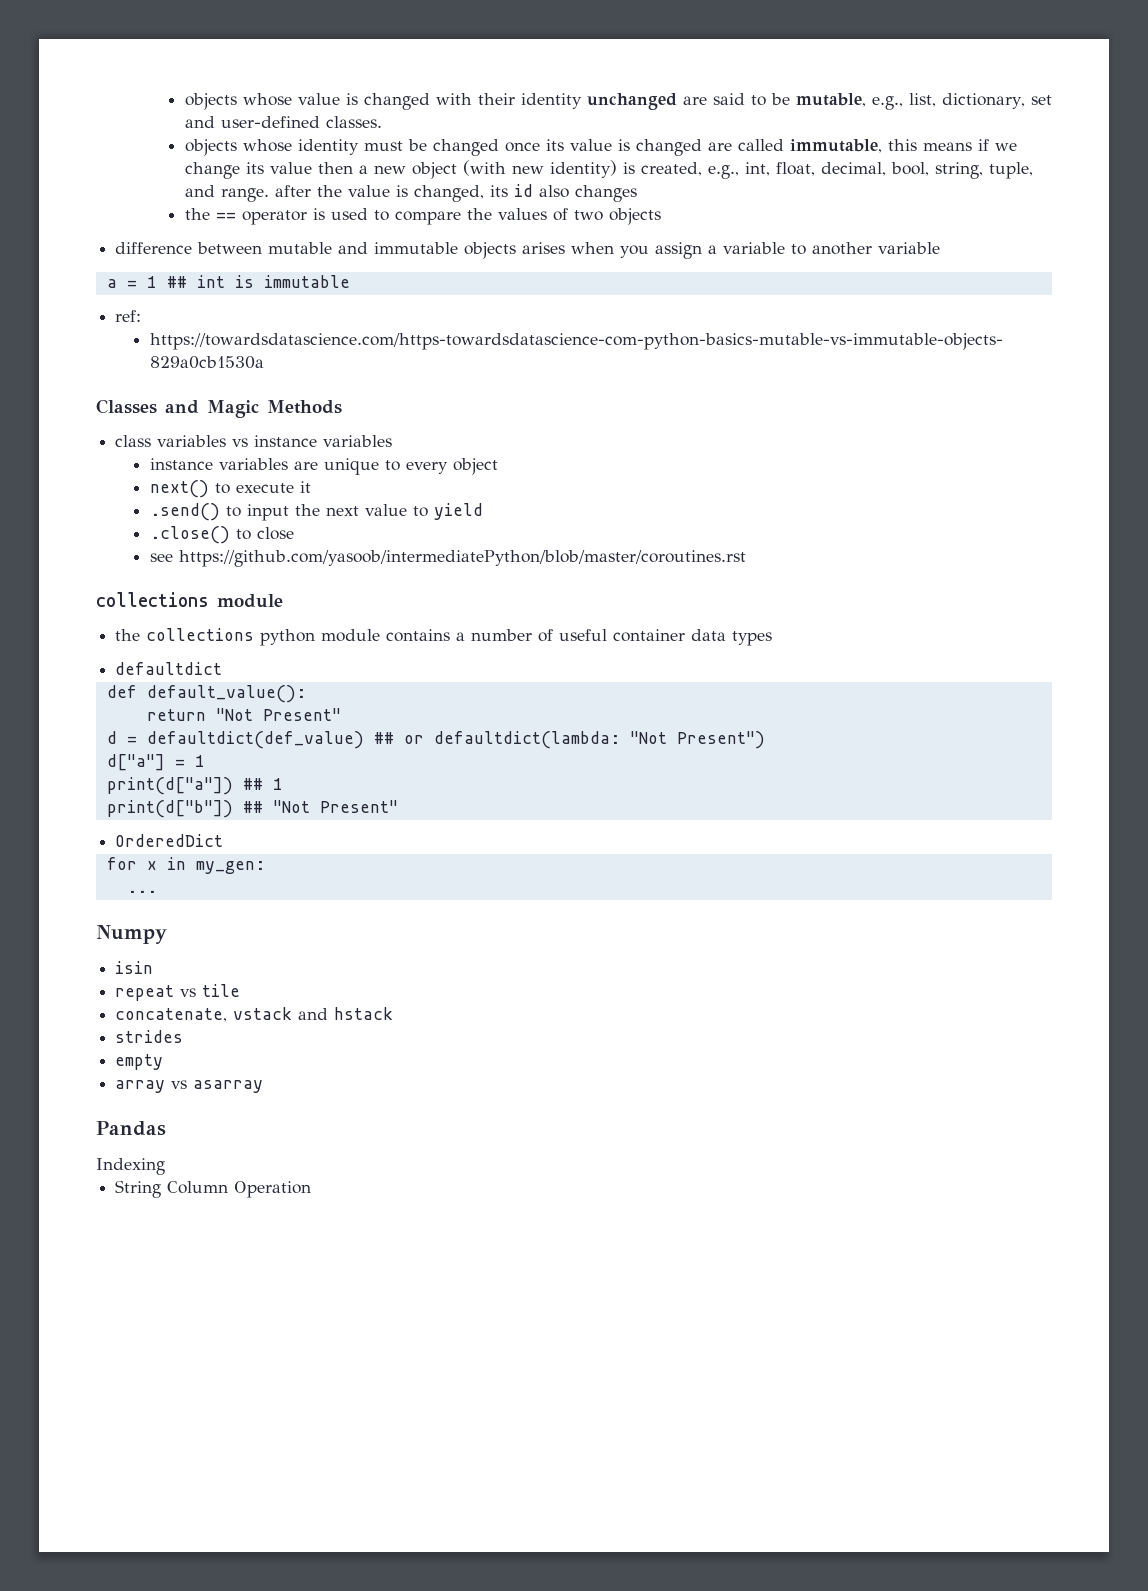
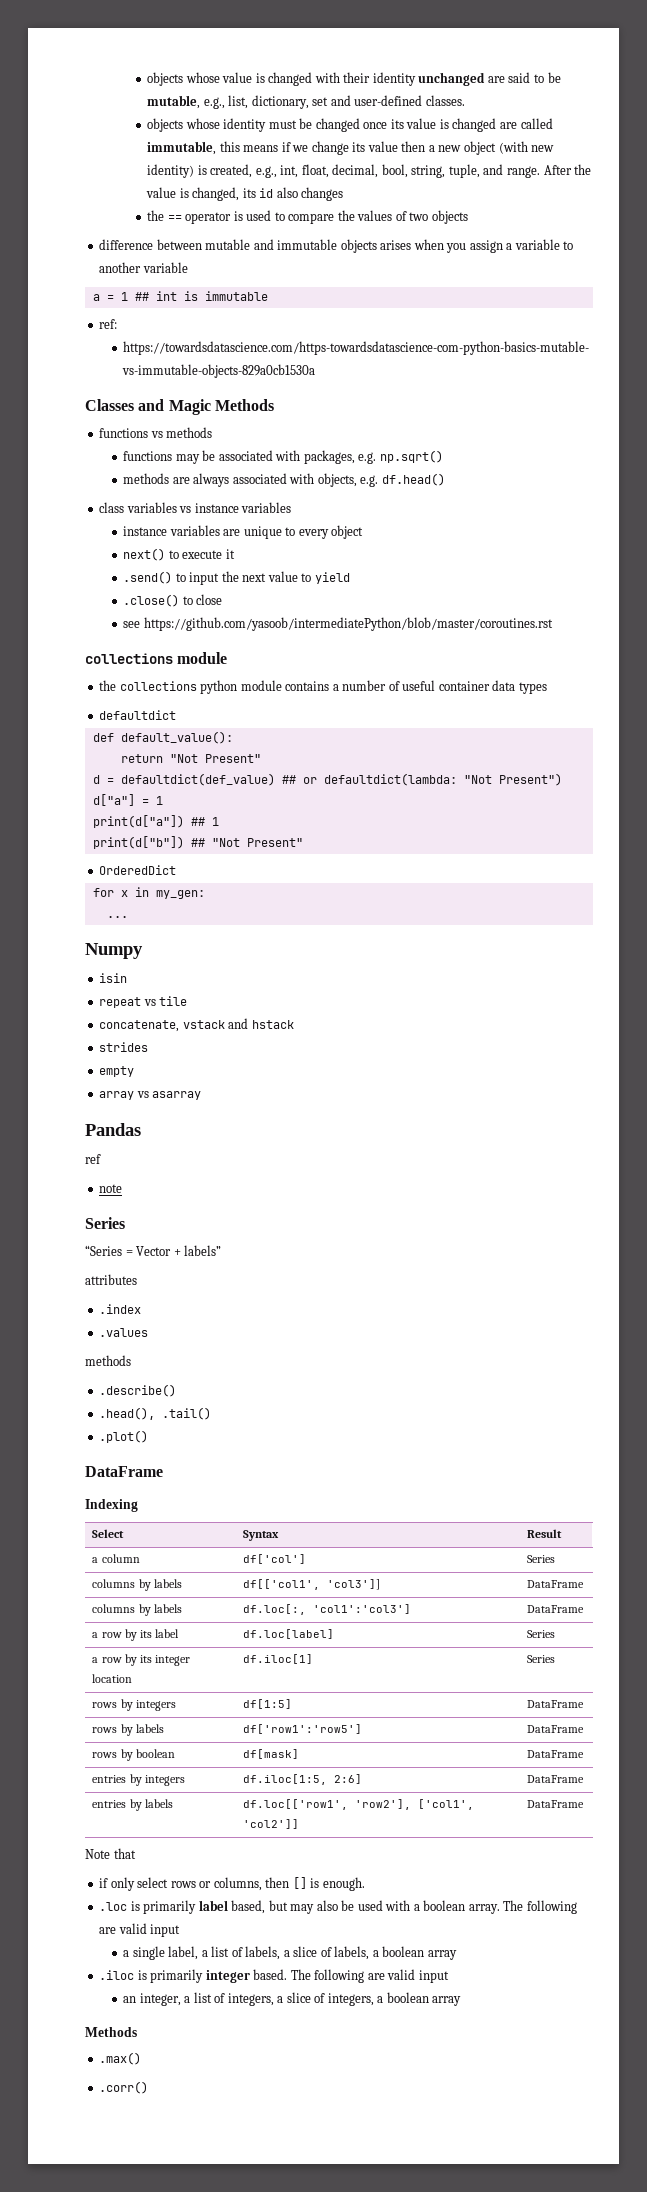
- objects whose identity must be changed once its value is changed are called immutable, this means if we change its value then a new object (with new identity) is created, e.g., int, float, decimal, bool, string, tuple, and range. after the value is changed, its id also changes
+ objects whose identity must be changed once its value is changed are called immutable, this means if we change its value then a new object (with new identity) is created, e.g., int, float, decimal, bool, string, tuple, and range. After the value is changed, its id also changes
+ functions vs methods
+ functions may be associated with packages, e.g. np.sqrt()
+ methods are always associated with objects, e.g. df.head()
+ ref
+ note
+ Series
+ “Series = Vector + labels”
+ attributes
+ .index
+ .values
+ methods
+ .describe()
+ .head(), .tail()
+ .plot()
+ DataFrame
  Indexing
- String Column Operation
+ Select | Syntax | Result
+ a column | df['col'] | Series
+ columns by labels | df[['col1', 'col3']] | DataFrame
+ columns by labels | df.loc[:, 'col1':'col3'] | DataFrame
+ a row by its label | df.loc[label] | Series
+ a row by its integer location | df.iloc[1] | Series
+ rows by integers | df[1:5] | DataFrame
+ rows by labels | df['row1':'row5'] | DataFrame
+ rows by boolean | df[mask] | DataFrame
+ entries by integers | df.iloc[1:5, 2:6] | DataFrame
+ entries by labels | df.loc[['row1', 'row2'], ['col1', 'col2']] | DataFrame
+ Note that
+ if only select rows or columns, then [] is enough.
+ .loc is primarily label based, but may also be used with a boolean array. The following are valid input
+ a single label, a list of labels, a slice of labels, a boolean array
+ .iloc is primarily integer based. The following are valid input
+ an integer, a list of integers, a slice of integers, a boolean array
+ Methods
+ .max()
+ .corr()

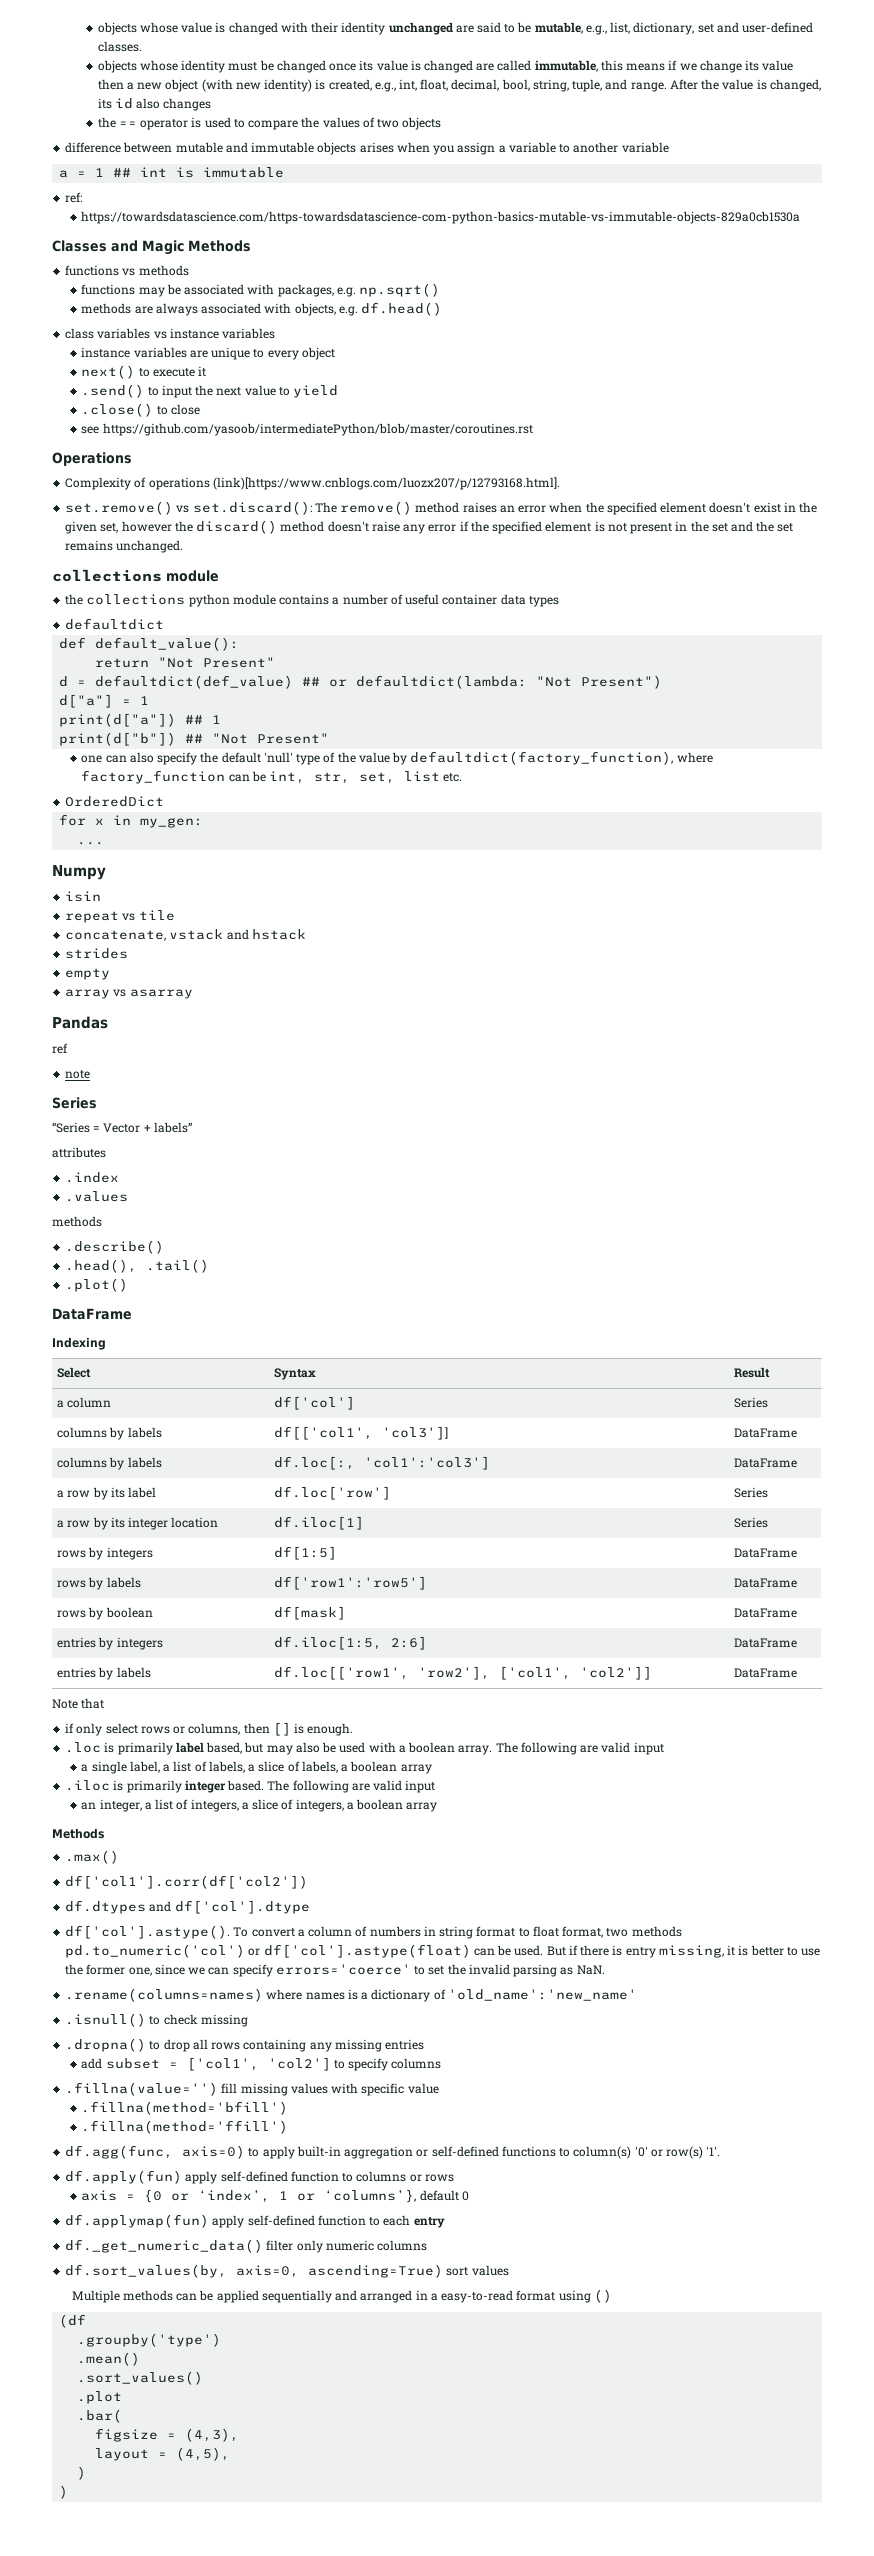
+ Operations
+ Complexity of operations (link)[https://www.cnblogs.com/luozx207/p/12793168.html].
+ set.remove() vs set.discard(): The remove() method raises an error when the specified element doesn't exist in the given set, however the discard() method doesn't raise any error if the specified element is not present in the set and the set remains unchanged.
+ one can also specify the default 'null' type of the value by defaultdict(factory_function), where factory_function can be int, str, set, list etc.
- a row by its label | df.loc[label] | Series
+ a row by its label | df.loc['row'] | Series
- .corr()
+ df['col1'].corr(df['col2'])
+ df.dtypes and df['col'].dtype
+ df['col'].astype(). To convert a column of numbers in string format to float format, two methods pd.to_numeric('col') or df['col'].astype(float) can be used. But if there is entry missing, it is better to use the former one, since we can specify errors='coerce' to set the invalid parsing as NaN.
+ .rename(columns=names) where names is a dictionary of 'old_name':'new_name'
+ .isnull() to check missing
+ .dropna() to drop all rows containing any missing entries
+ add subset = ['col1', 'col2'] to specify columns
+ .fillna(value='') fill missing values with specific value
+ .fillna(method='bfill')
+ .fillna(method='ffill')
+ df.agg(func, axis=0) to apply built-in aggregation or self-defined functions to column(s) '0' or row(s) '1'.
+ df.apply(fun) apply self-defined function to columns or rows
+ axis = {0 or ‘index’, 1 or ‘columns’}, default 0
+ df.applymap(fun) apply self-defined function to each entry
+ df._get_numeric_data() filter only numeric columns
+ df.sort_values(by, axis=0, ascending=True) sort values
+ Multiple methods can be applied sequentially and arranged in a easy-to-read format using ()
+ (df
+ .groupby('type')
+ .mean()
+ .sort_values()
+ .plot
+ .bar(
+ figsize = (4,3),
+ layout = (4,5),
+ )
+ )

